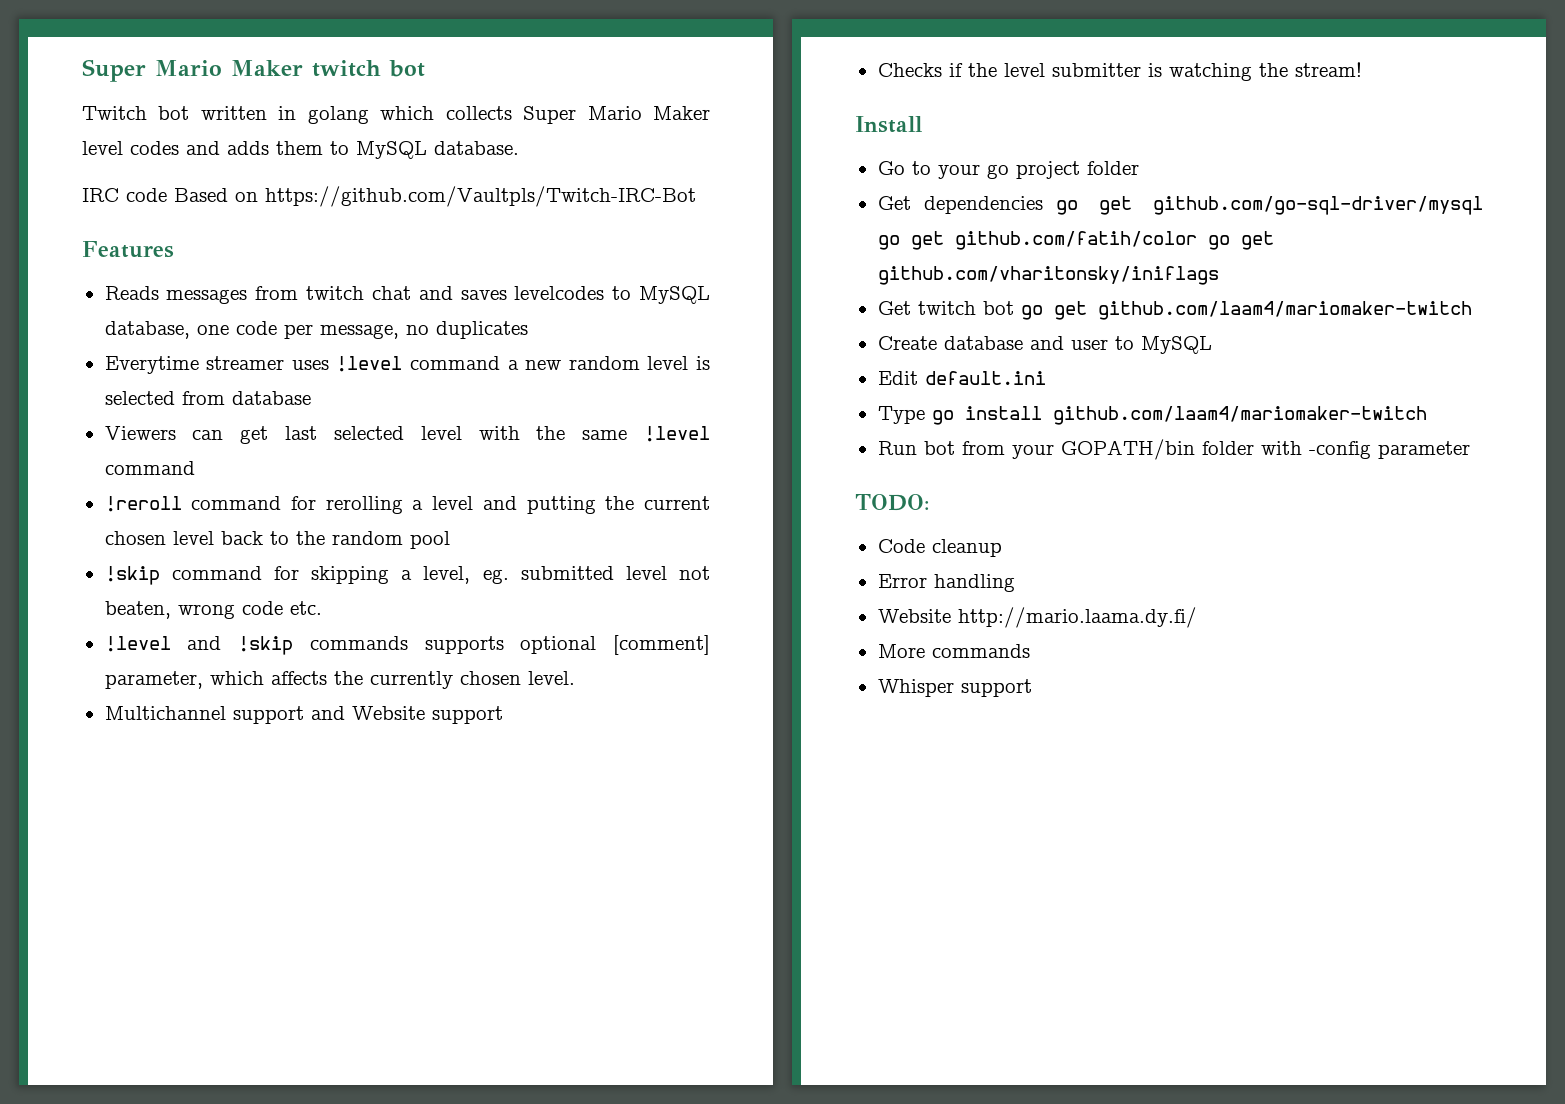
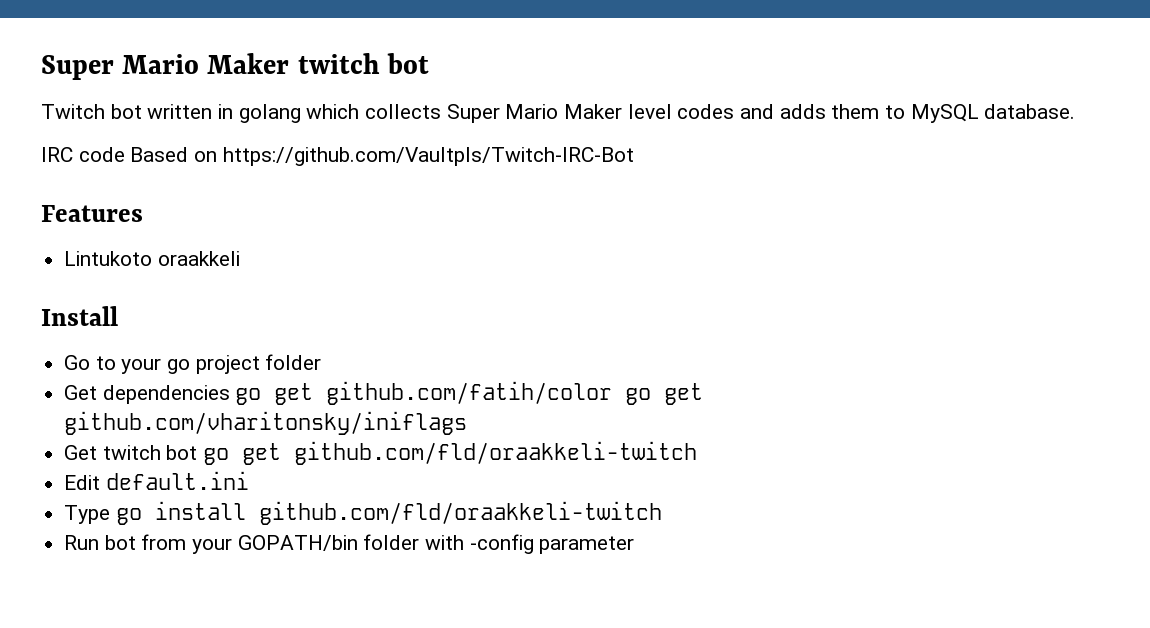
- Reads messages from twitch chat and saves levelcodes to MySQL database, one code per message, no duplicates
- Everytime streamer uses !level command a new random level is selected from database
- Viewers can get last selected level with the same !level command
- !reroll command for rerolling a level and putting the current chosen level back to the random pool
- !skip command for skipping a level, eg. submitted level not beaten, wrong code etc.
- !level and !skip commands supports optional [comment] parameter, which affects the currently chosen level.
- Multichannel support and Website support
- Checks if the level submitter is watching the stream!
+ Lintukoto oraakkeli
- Get dependencies go get github.com/go-sql-driver/mysql go get github.com/fatih/color go get github.com/vharitonsky/iniflags
+ Get dependencies go get github.com/fatih/color go get github.com/vharitonsky/iniflags
- Get twitch bot go get github.com/laam4/mariomaker-twitch
- Create database and user to MySQL
+ Get twitch bot go get github.com/fld/oraakkeli-twitch
- Type go install github.com/laam4/mariomaker-twitch
+ Type go install github.com/fld/oraakkeli-twitch
- TODO:
- Code cleanup
- Error handling
- Website http://mario.laama.dy.fi/
- More commands
- Whisper support

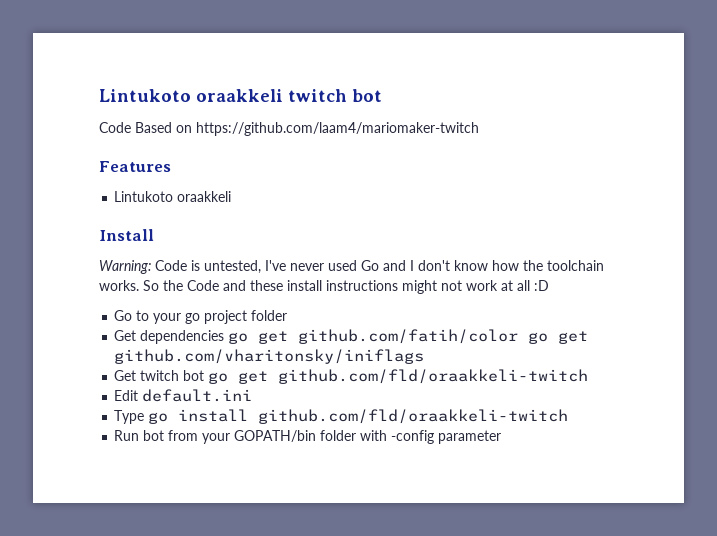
- Super Mario Maker twitch bot
+ Lintukoto oraakkeli twitch bot
- Twitch bot written in golang which collects Super Mario Maker level codes and adds them to MySQL database.
- IRC code Based on https://github.com/Vaultpls/Twitch-IRC-Bot
+ Code Based on https://github.com/laam4/mariomaker-twitch
+ Warning: Code is untested, I've never used Go and I don't know how the toolchain works. So the Code and these install instructions might not work at all :D

